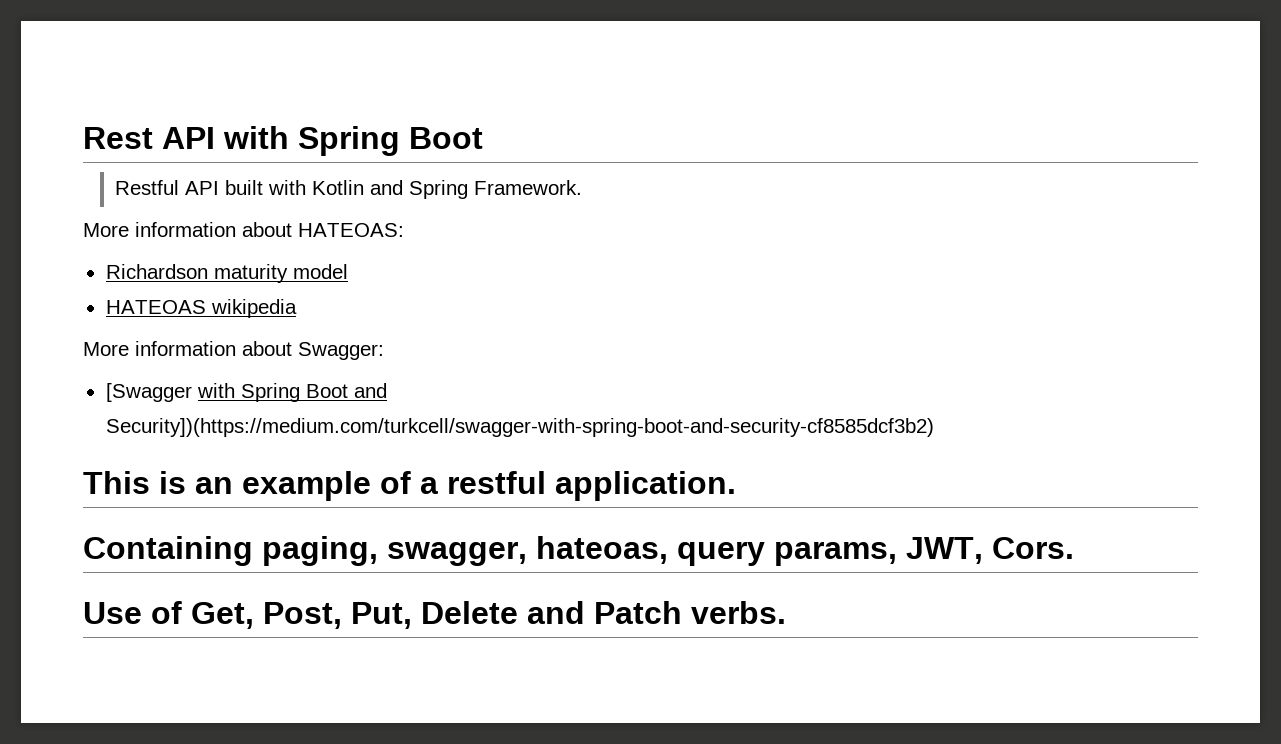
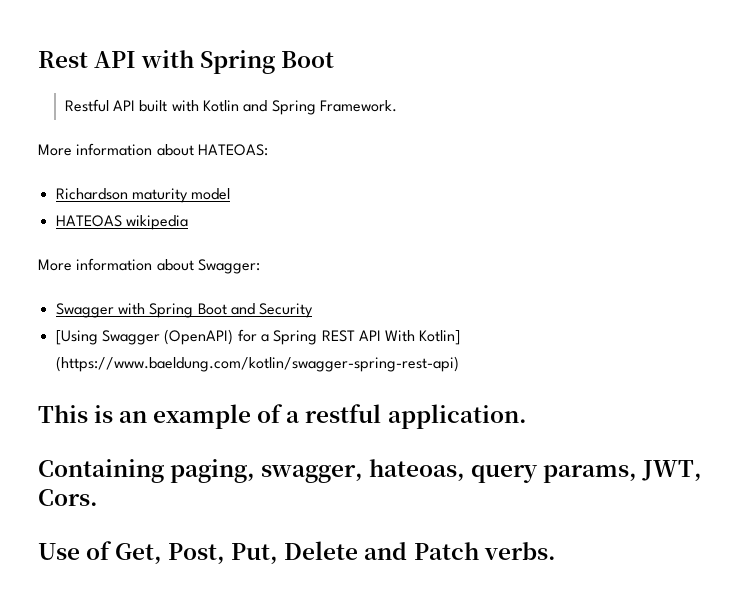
- [Swagger with Spring Boot and Security])(https://medium.com/turkcell/swagger-with-spring-boot-and-security-cf8585dcf3b2)
+ Swagger with Spring Boot and Security
+ [Using Swagger (OpenAPI) for a Spring REST API With Kotlin] (https://www.baeldung.com/kotlin/swagger-spring-rest-api)

